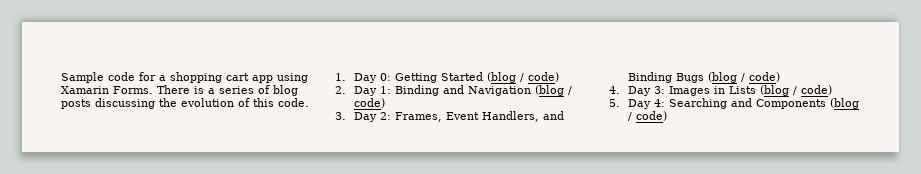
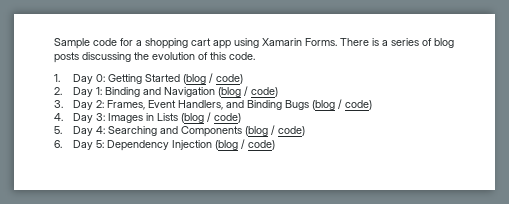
+ 6. Day 5: Dependency Injection (blog / code)

